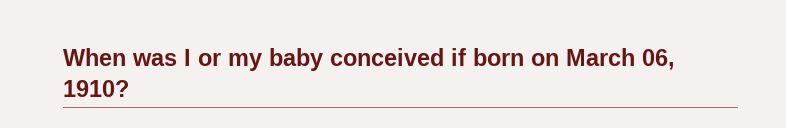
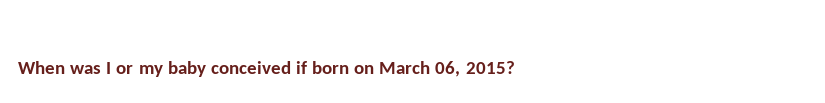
- When was I or my baby conceived if born on March 06, 1910?
+ When was I or my baby conceived if born on March 06, 2015?

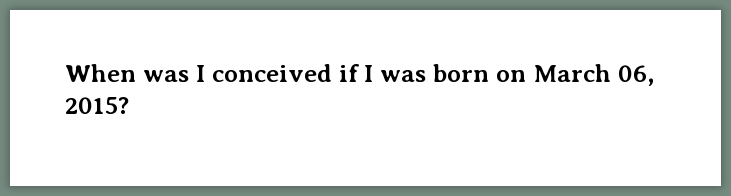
- When was I or my baby conceived if born on March 06, 2015?
+ When was I conceived if I was born on March 06, 2015?

